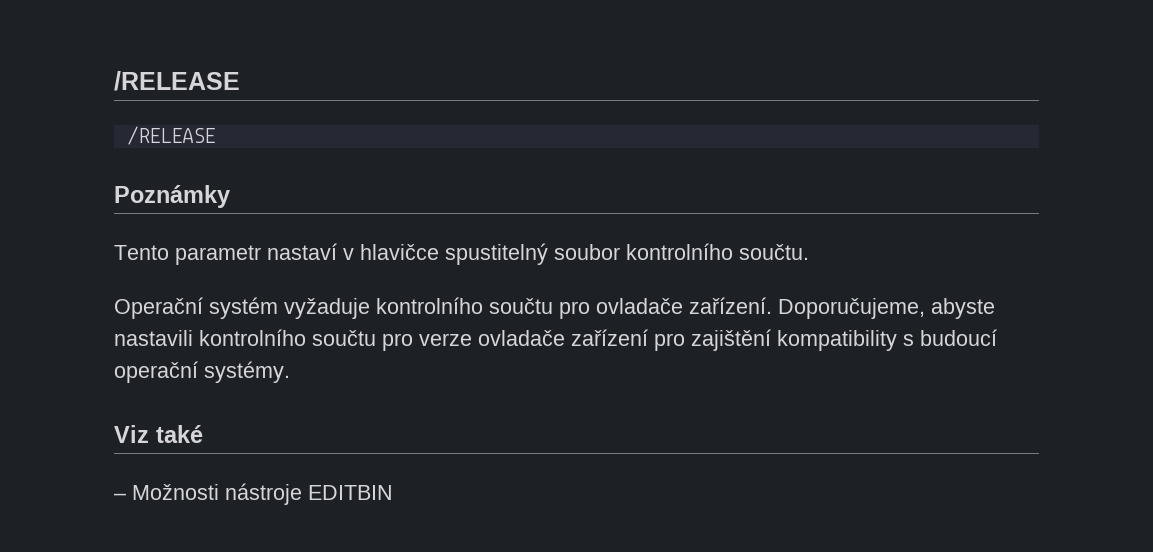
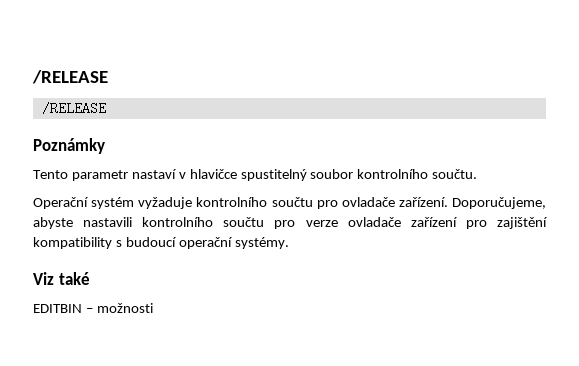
- – Možnosti nástroje EDITBIN
+ EDITBIN – možnosti

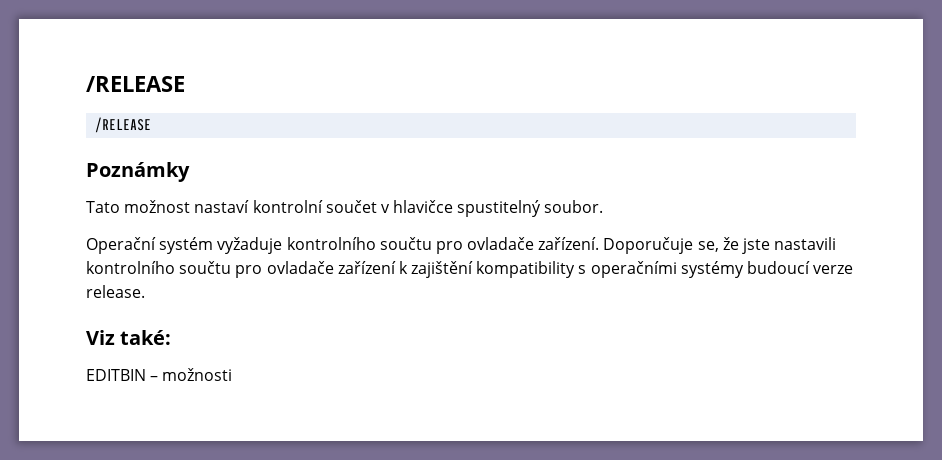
- Tento parametr nastaví v hlavičce spustitelný soubor kontrolního součtu.
+ Tato možnost nastaví kontrolní součet v hlavičce spustitelný soubor.
- Doporučujeme, abyste nastavili kontrolního součtu pro verze ovladače zařízení pro zajištění kompatibility s budoucí operační systémy.
+ Doporučuje se, že jste nastavili kontrolního součtu pro ovladače zařízení k zajištění kompatibility s operačními systémy budoucí verze release.
- Viz také
+ Viz také:

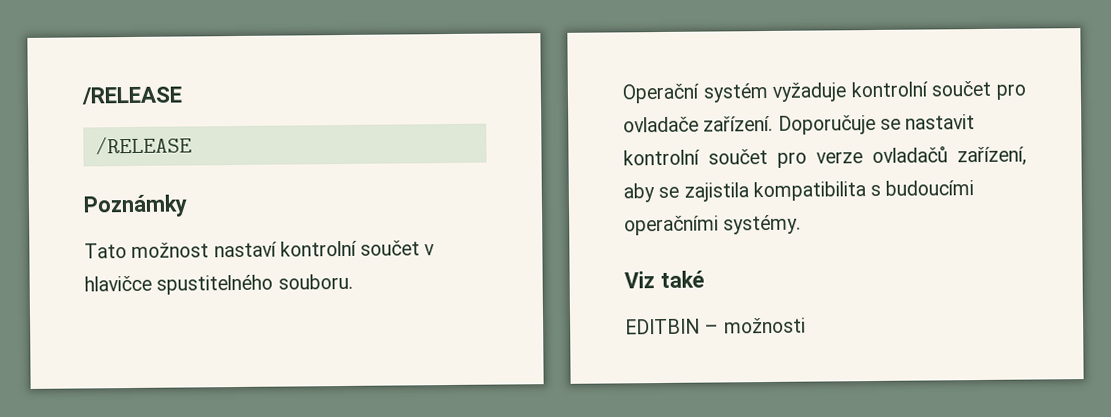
- Tato možnost nastaví kontrolní součet v hlavičce spustitelný soubor.
+ Tato možnost nastaví kontrolní součet v hlavičce spustitelného souboru.
- Operační systém vyžaduje kontrolního součtu pro ovladače zařízení.
+ Operační systém vyžaduje kontrolní součet pro ovladače zařízení.
- Doporučuje se, že jste nastavili kontrolního součtu pro ovladače zařízení k zajištění kompatibility s operačními systémy budoucí verze release.
+ Doporučuje se nastavit kontrolní součet pro verze ovladačů zařízení, aby se zajistila kompatibilita s budoucími operačními systémy.
- Viz také:
+ Viz také

